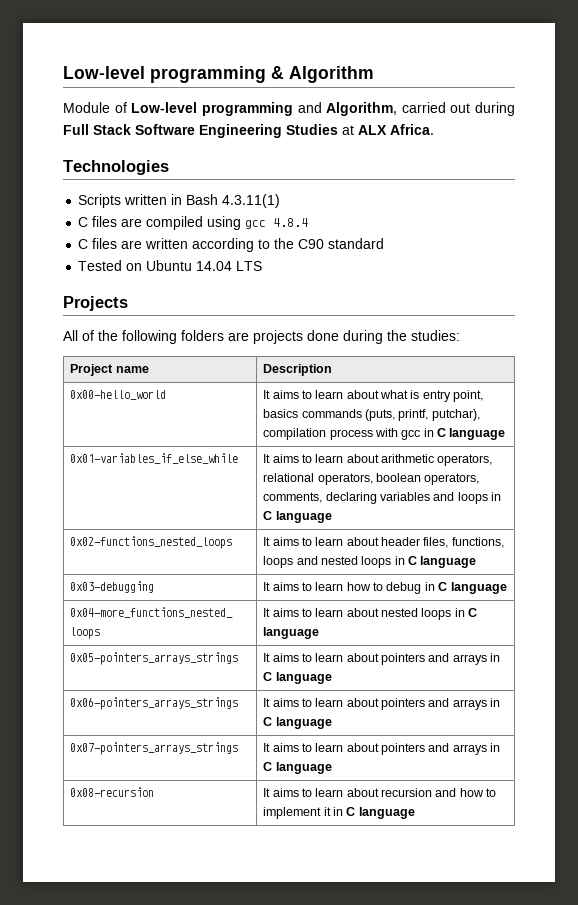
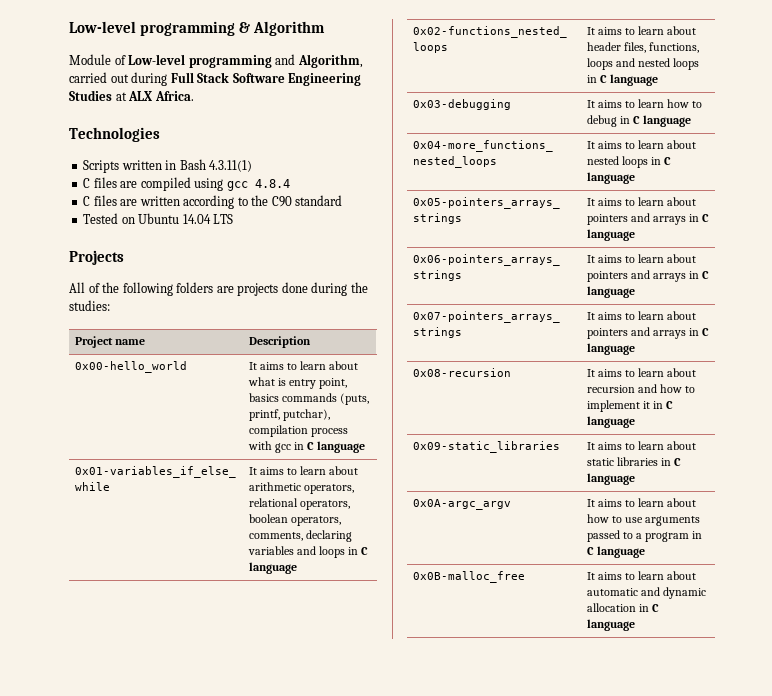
+ 0x09-static_libraries | It aims to learn about static libraries in C language
+ 0x0A-argc_argv | It aims to learn about how to use arguments passed to a program in C language
+ 0x0B-malloc_free | It aims to learn about automatic and dynamic allocation in C language

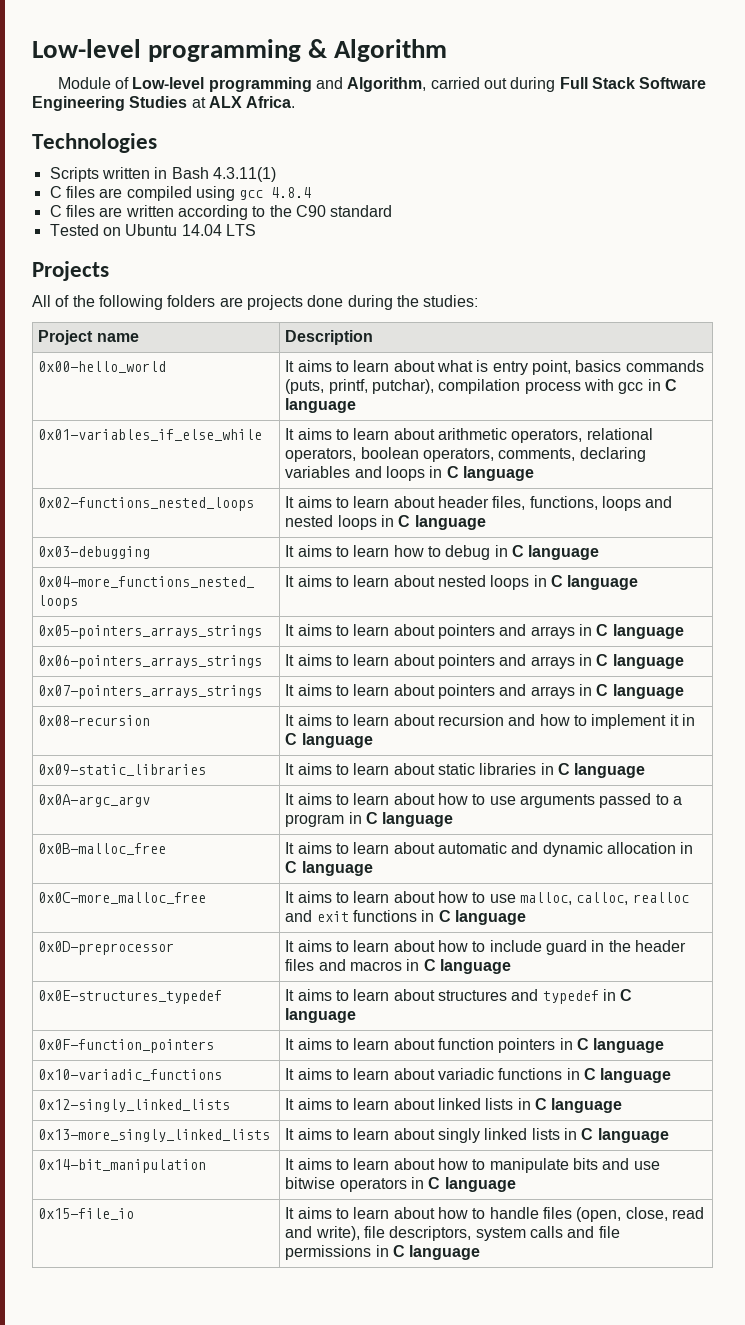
+ 0x0C-more_malloc_free | It aims to learn about how to use malloc, calloc, realloc and exit functions in C language
+ 0x0D-preprocessor | It aims to learn about how to include guard in the header files and macros in C language
+ 0x0E-structures_typedef | It aims to learn about structures and typedef in C language
+ 0x0F-function_pointers | It aims to learn about function pointers in C language
+ 0x10-variadic_functions | It aims to learn about variadic functions in C language
+ 0x12-singly_linked_lists | It aims to learn about linked lists in C language
+ 0x13-more_singly_linked_lists | It aims to learn about singly linked lists in C language
+ 0x14-bit_manipulation | It aims to learn about how to manipulate bits and use bitwise operators in C language
+ 0x15-file_io | It aims to learn about how to handle files (open, close, read and write), file descriptors, system calls and file permissions in C language

